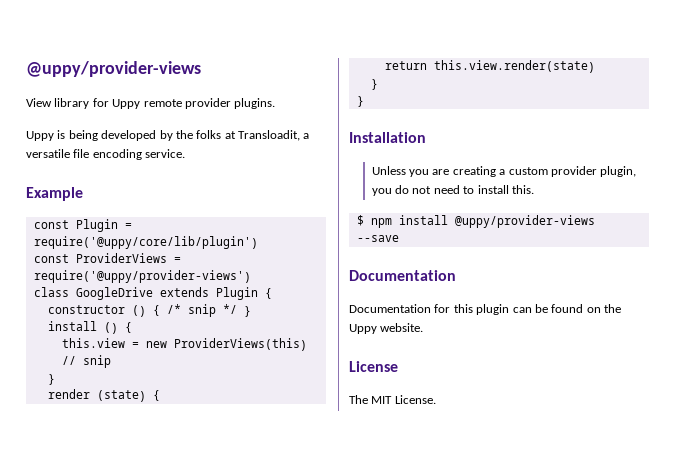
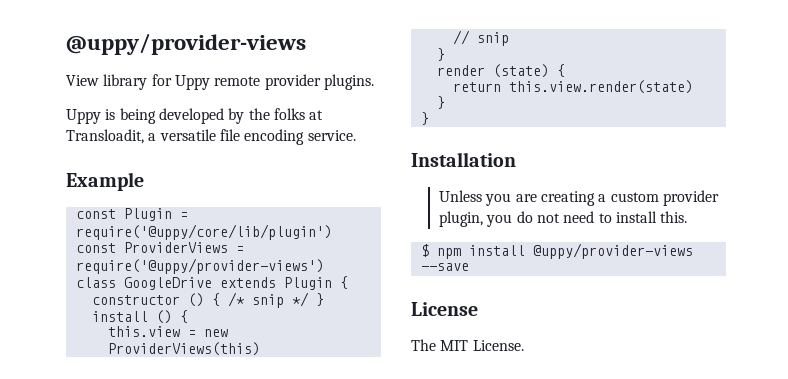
  $ npm install @uppy/provider-views --save
- Documentation
- Documentation for this plugin can be found on the Uppy website.

